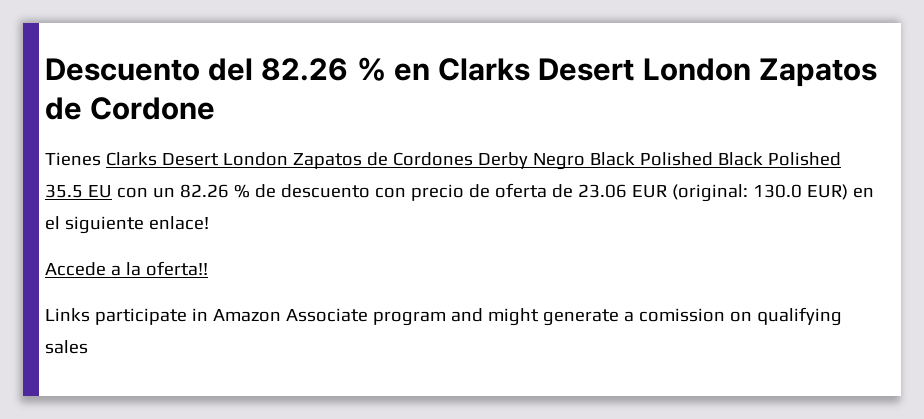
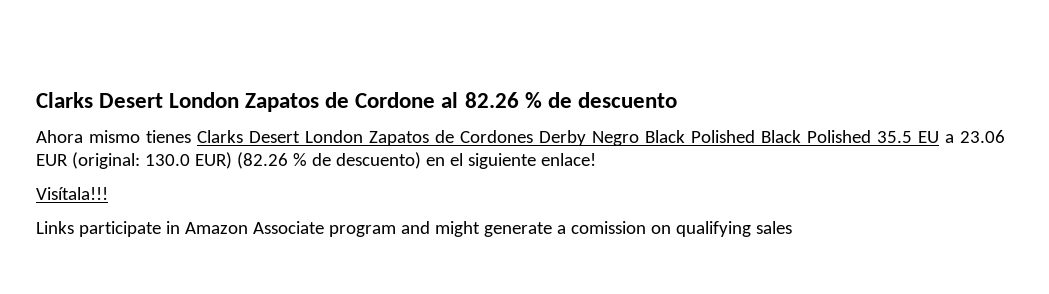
- Descuento del 82.26 % en Clarks Desert London Zapatos de Cordone
- Tienes Clarks Desert London Zapatos de Cordones Derby Negro Black Polished Black Polished 35.5 EU con un 82.26 % de descuento con precio de oferta de 23.06 EUR (original: 130.0 EUR) en el siguiente enlace!
+ Clarks Desert London Zapatos de Cordone al 82.26 % de descuento
+ Ahora mismo tienes Clarks Desert London Zapatos de Cordones Derby Negro Black Polished Black Polished 35.5 EU a 23.06 EUR (original: 130.0 EUR) (82.26 % de descuento) en el siguiente enlace!
- Accede a la oferta!!
+ Visítala!!!

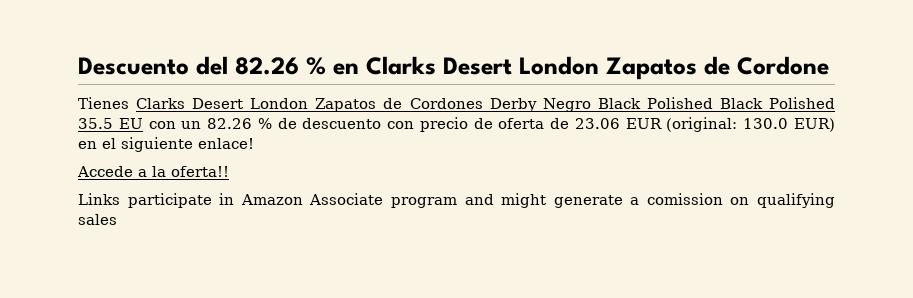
- Clarks Desert London Zapatos de Cordone al 82.26 % de descuento
- Ahora mismo tienes Clarks Desert London Zapatos de Cordones Derby Negro Black Polished Black Polished 35.5 EU a 23.06 EUR (original: 130.0 EUR) (82.26 % de descuento) en el siguiente enlace!
+ Descuento del 82.26 % en Clarks Desert London Zapatos de Cordone
+ Tienes Clarks Desert London Zapatos de Cordones Derby Negro Black Polished Black Polished 35.5 EU con un 82.26 % de descuento con precio de oferta de 23.06 EUR (original: 130.0 EUR) en el siguiente enlace!
- Visítala!!!
+ Accede a la oferta!!

